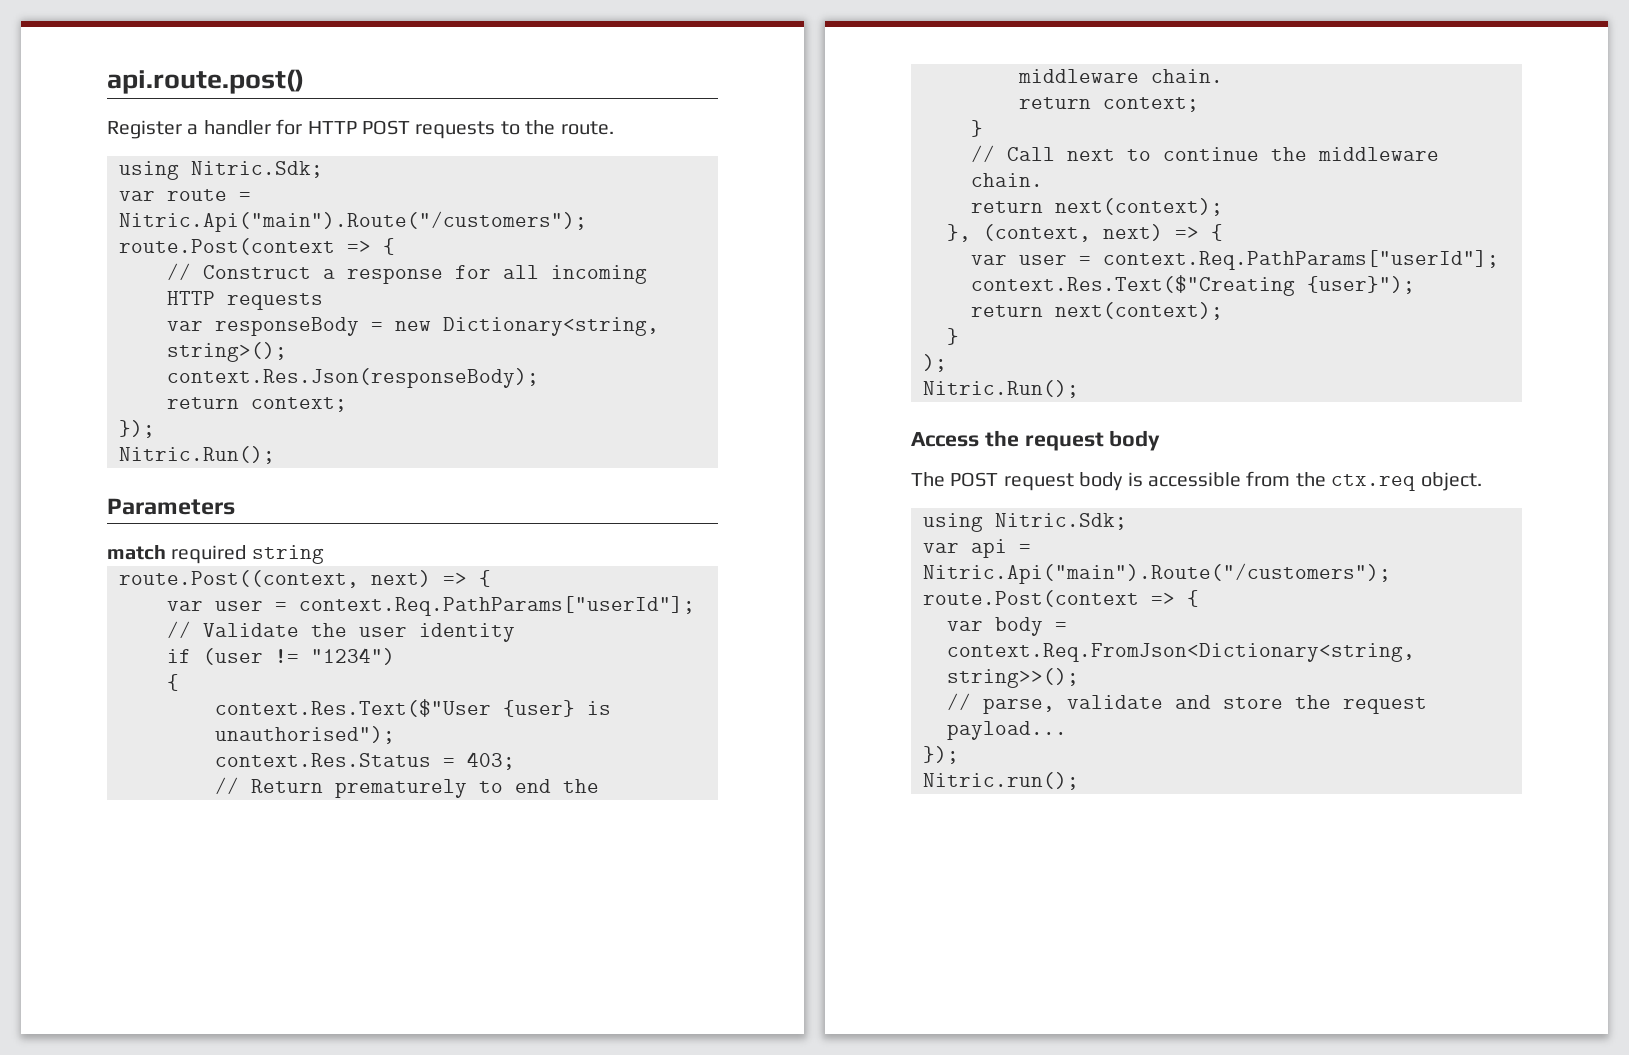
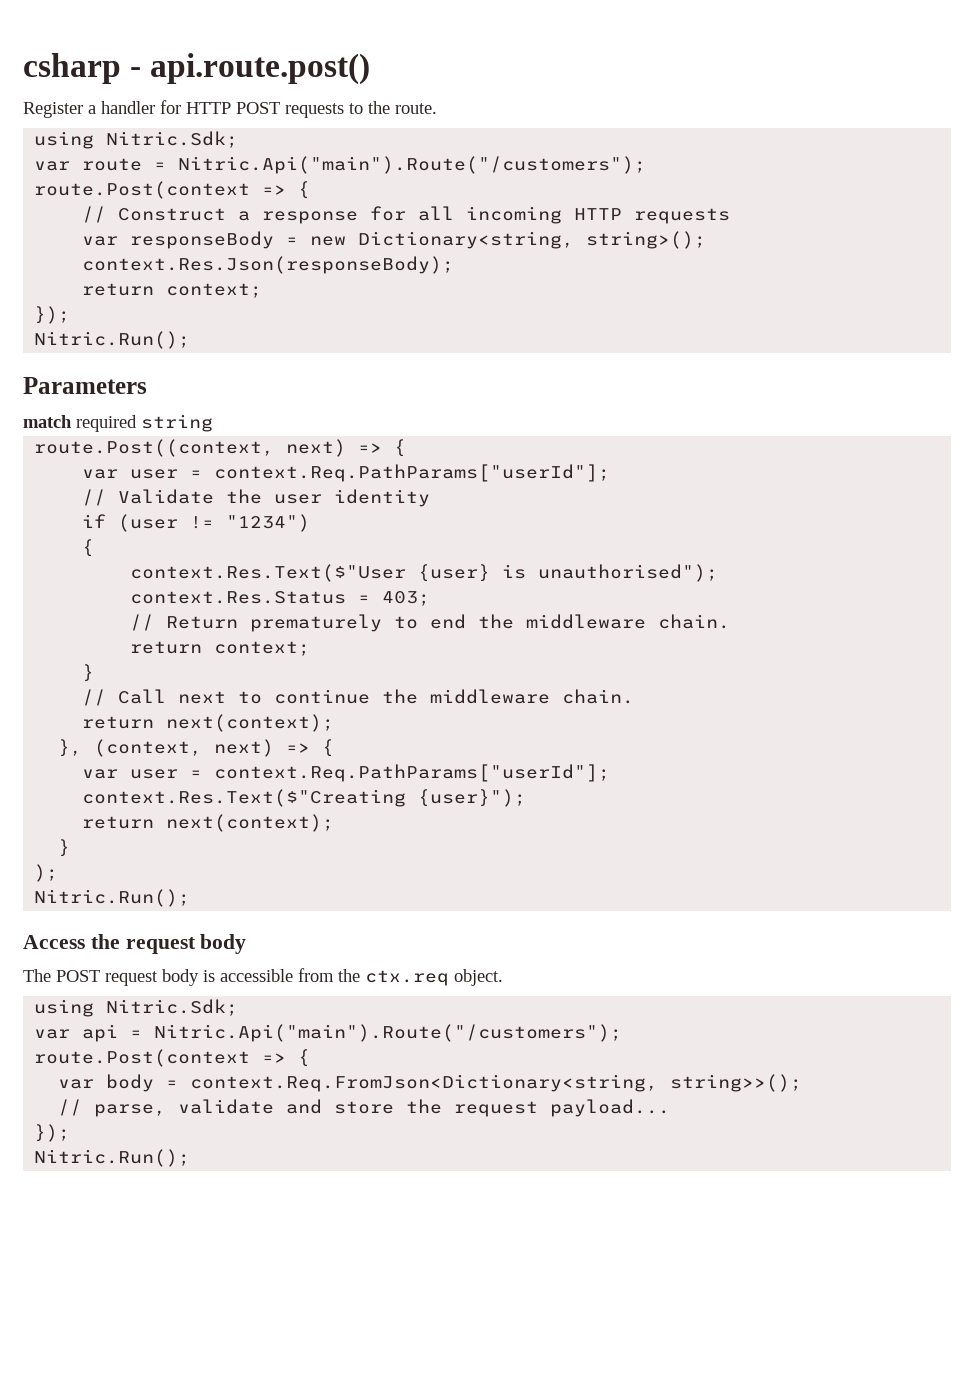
- api.route.post()
+ csharp - api.route.post()
  // parse, validate and store the request payload...
  });
- Nitric.run();
+ Nitric.Run();

